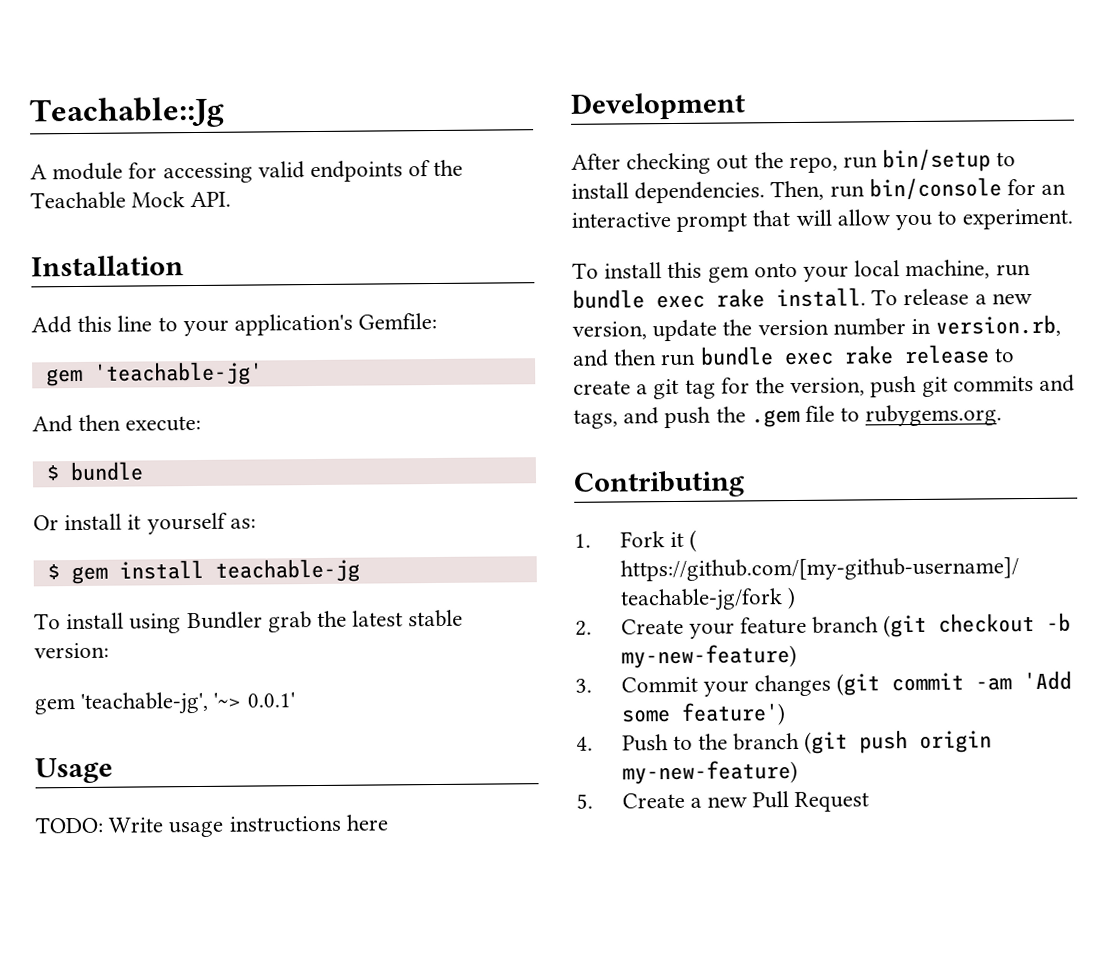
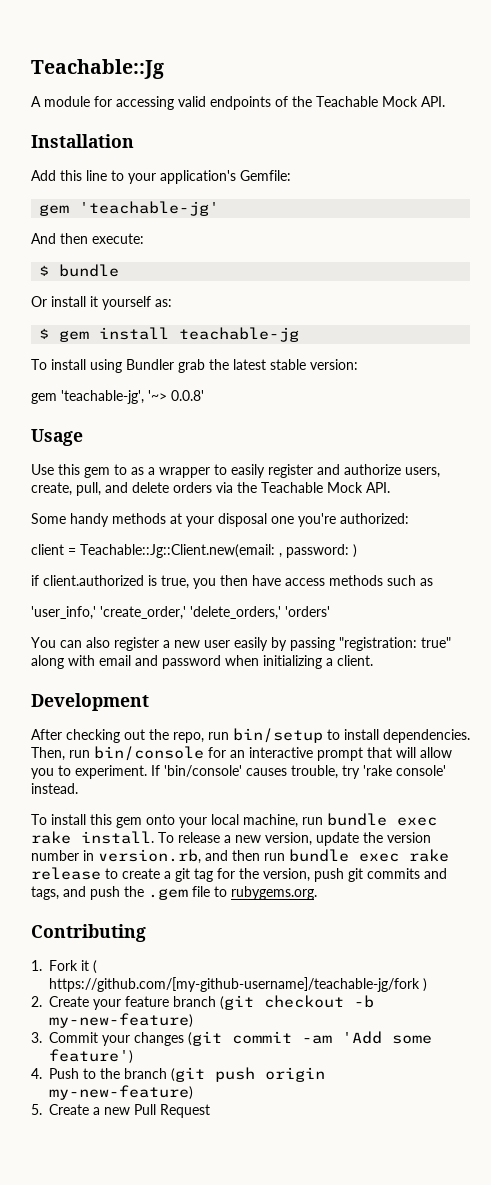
- gem 'teachable-jg', '~> 0.0.1'
+ gem 'teachable-jg', '~> 0.0.8'
- TODO: Write usage instructions here
+ Use this gem to as a wrapper to easily register and authorize users, create, pull, and delete orders via the Teachable Mock API.
+ Some handy methods at your disposal one you're authorized:
+ client = Teachable::Jg::Client.new(email: , password: )
+ if client.authorized is true, you then have access methods such as
+ 'user_info,' 'create_order,' 'delete_orders,' 'orders'
+ You can also register a new user easily by passing "registration: true" along with email and password when initializing a client.
+ If 'bin/console' causes trouble, try 'rake console' instead.

